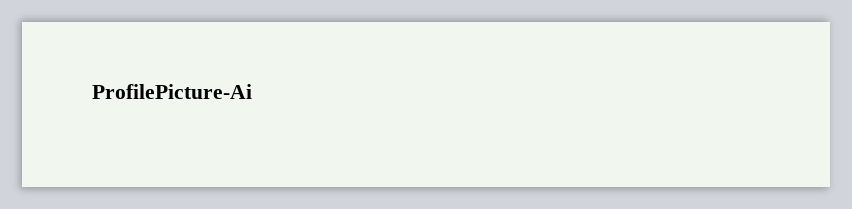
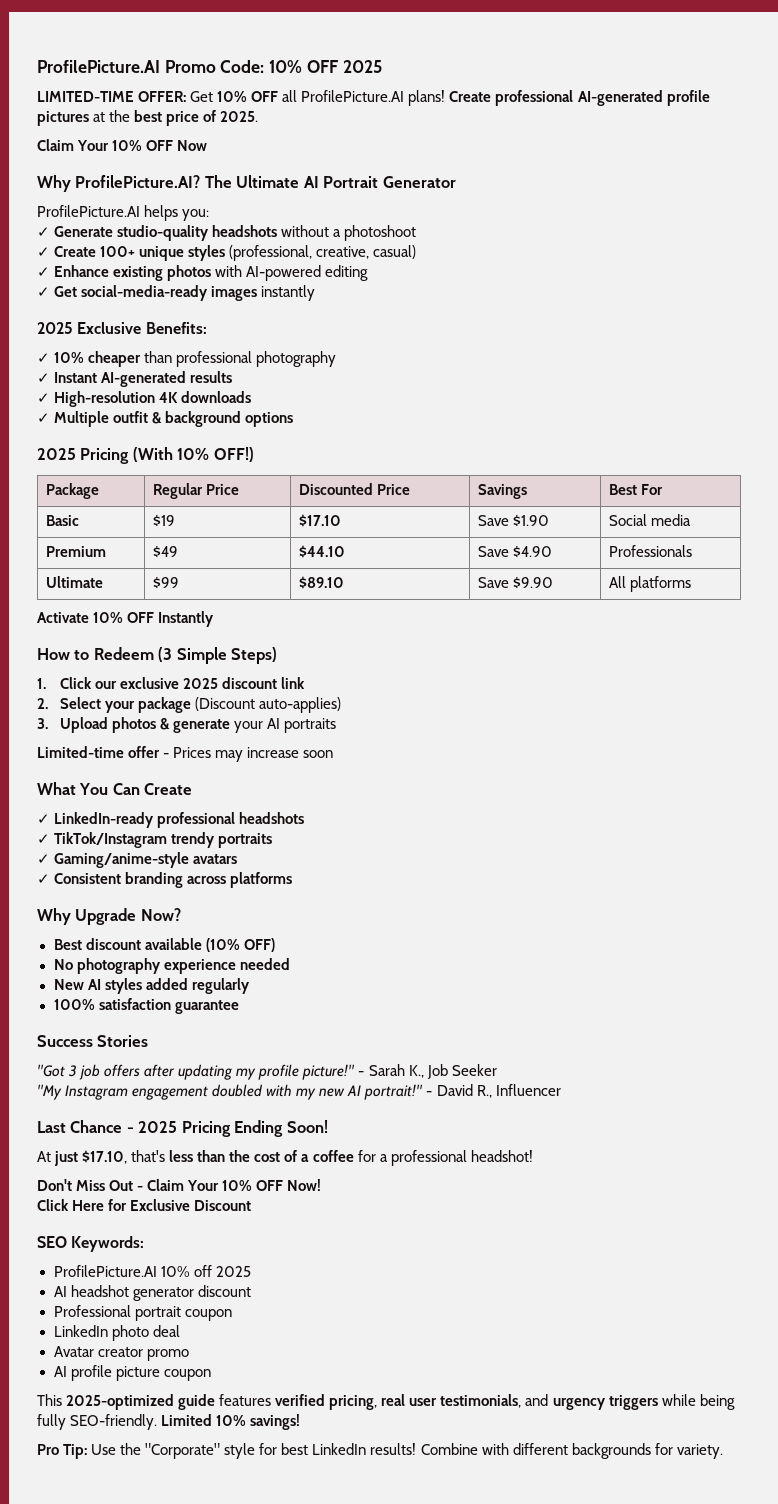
- ProfilePicture-Ai
+ ProfilePicture.AI Promo Code: 10% OFF 2025
+ LIMITED-TIME OFFER: Get 10% OFF all ProfilePicture.AI plans! Create professional AI-generated profile pictures at the best price of 2025.
+ Claim Your 10% OFF Now
+ Why ProfilePicture.AI? The Ultimate AI Portrait Generator
+ ProfilePicture.AI helps you:
+ ✓ Generate studio-quality headshots without a photoshoot
+ ✓ Create 100+ unique styles (professional, creative, casual)
+ ✓ Enhance existing photos with AI-powered editing
+ ✓ Get social-media-ready images instantly
+ 2025 Exclusive Benefits:
+ ✓ 10% cheaper than professional photography
+ ✓ Instant AI-generated results
+ ✓ High-resolution 4K downloads
+ ✓ Multiple outfit & background options
+ 2025 Pricing (With 10% OFF!)
+ Package | Regular Price | Discounted Price | Savings | Best For
+ Basic | $19 | $17.10 | Save $1.90 | Social media
+ Premium | $49 | $44.10 | Save $4.90 | Professionals
+ Ultimate | $99 | $89.10 | Save $9.90 | All platforms
+ Activate 10% OFF Instantly
+ How to Redeem (3 Simple Steps)
+ 1. Click our exclusive 2025 discount link
+ 2. Select your package (Discount auto-applies)
+ 3. Upload photos & generate your AI portraits
+ Limited-time offer - Prices may increase soon
+ What You Can Create
+ ✓ LinkedIn-ready professional headshots
+ ✓ TikTok/Instagram trendy portraits
+ ✓ Gaming/anime-style avatars
+ ✓ Consistent branding across platforms
+ Why Upgrade Now?
+ Best discount available (10% OFF)
+ No photography experience needed
+ New AI styles added regularly
+ 100% satisfaction guarantee
+ Success Stories
+ "Got 3 job offers after updating my profile picture!" - Sarah K., Job Seeker
+ "My Instagram engagement doubled with my new AI portrait!" - David R., Influencer
+ Last Chance - 2025 Pricing Ending Soon!
+ At just $17.10, that's less than the cost of a coffee for a professional headshot!
+ Don't Miss Out - Claim Your 10% OFF Now!
+ Click Here for Exclusive Discount
+ SEO Keywords:
+ ProfilePicture.AI 10% off 2025
+ AI headshot generator discount
+ Professional portrait coupon
+ LinkedIn photo deal
+ Avatar creator promo
+ AI profile picture coupon
+ This 2025-optimized guide features verified pricing, real user testimonials, and urgency triggers while being fully SEO-friendly. Limited 10% savings!
+ Pro Tip: Use the "Corporate" style for best LinkedIn results! Combine with different backgrounds for variety.

